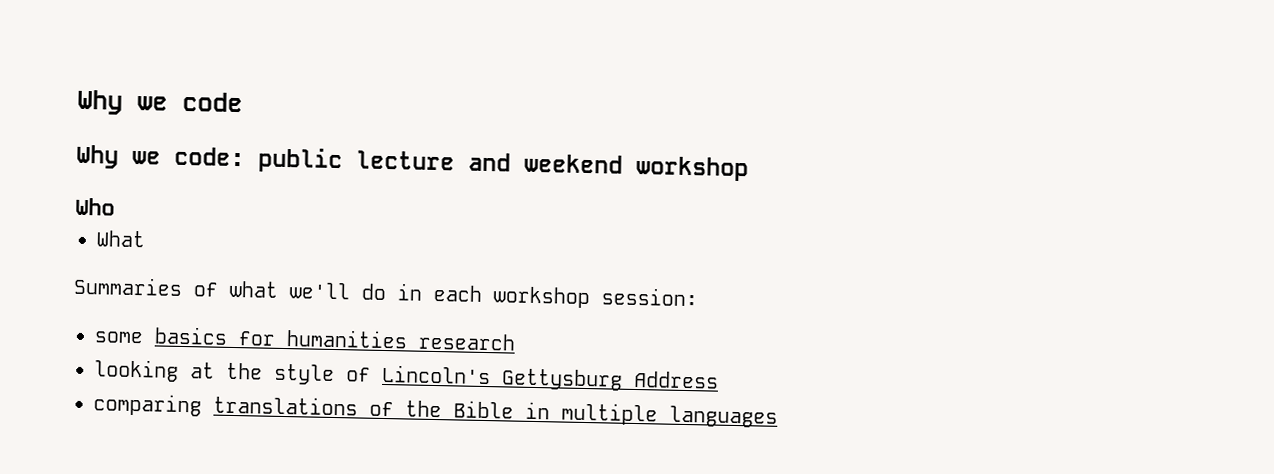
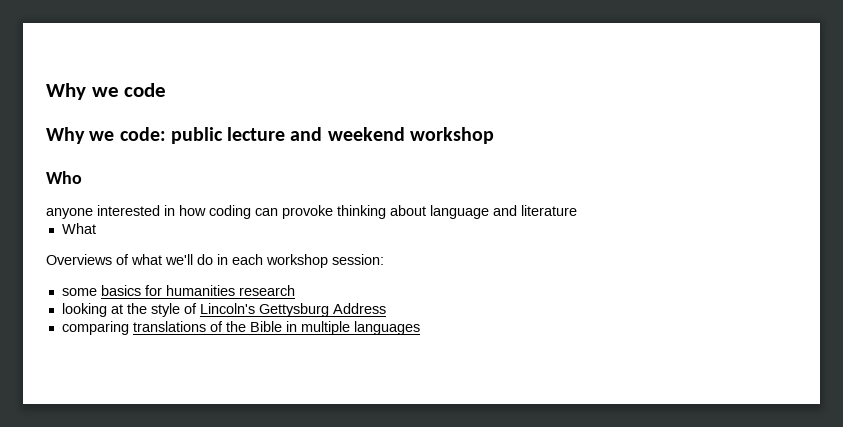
+ anyone interested in how coding can provoke thinking about language and literature
- Summaries of what we'll do in each workshop session:
+ Overviews of what we'll do in each workshop session:

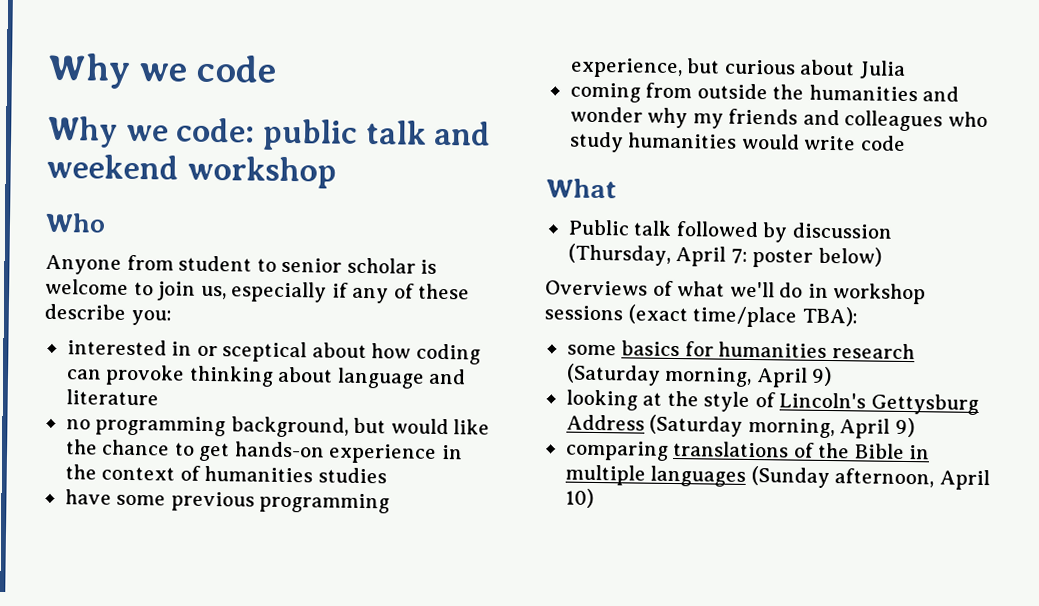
- Why we code: public lecture and weekend workshop
+ Why we code: public talk and weekend workshop
- anyone interested in how coding can provoke thinking about language and literature
+ Anyone from student to senior scholar is welcome to join us, especially if any of these describe you:
+ interested in or sceptical about how coding can provoke thinking about language and literature
+ no programming background, but would like the chance to get hands-on experience in the context of humanities studies
+ have some previous programming experience, but curious about Julia
+ coming from outside the humanities and wonder why my friends and colleagues who study humanities would write code
  What
+ Public talk followed by discussion (Thursday, April 7: poster below)
- Overviews of what we'll do in each workshop session:
+ Overviews of what we'll do in workshop sessions (exact time/place TBA):
- some basics for humanities research
+ some basics for humanities research (Saturday morning, April 9)
- looking at the style of Lincoln's Gettysburg Address
+ looking at the style of Lincoln's Gettysburg Address (Saturday morning, April 9)
- comparing translations of the Bible in multiple languages
+ comparing translations of the Bible in multiple languages (Sunday afternoon, April 10)

